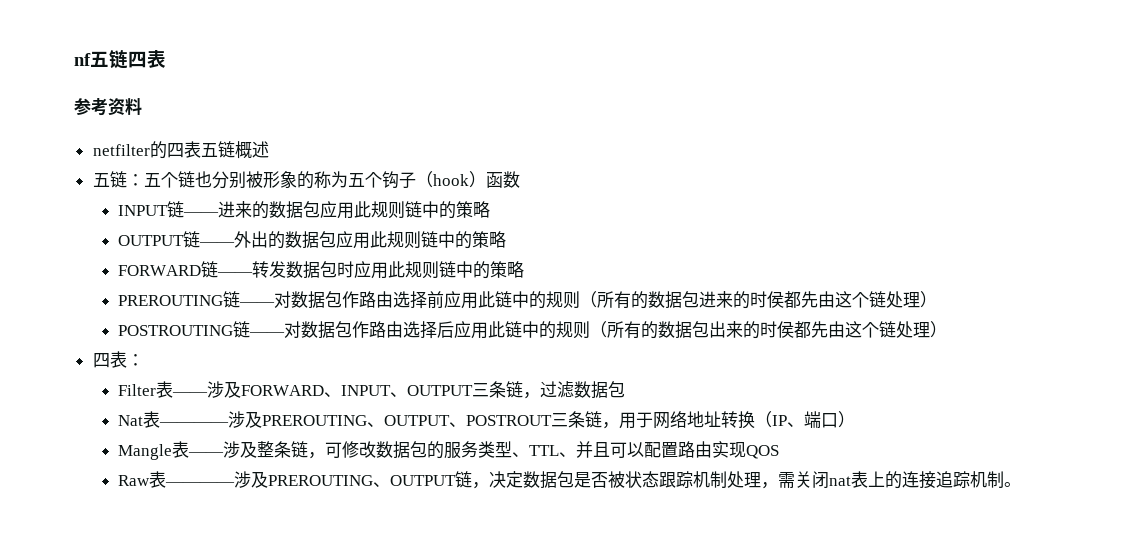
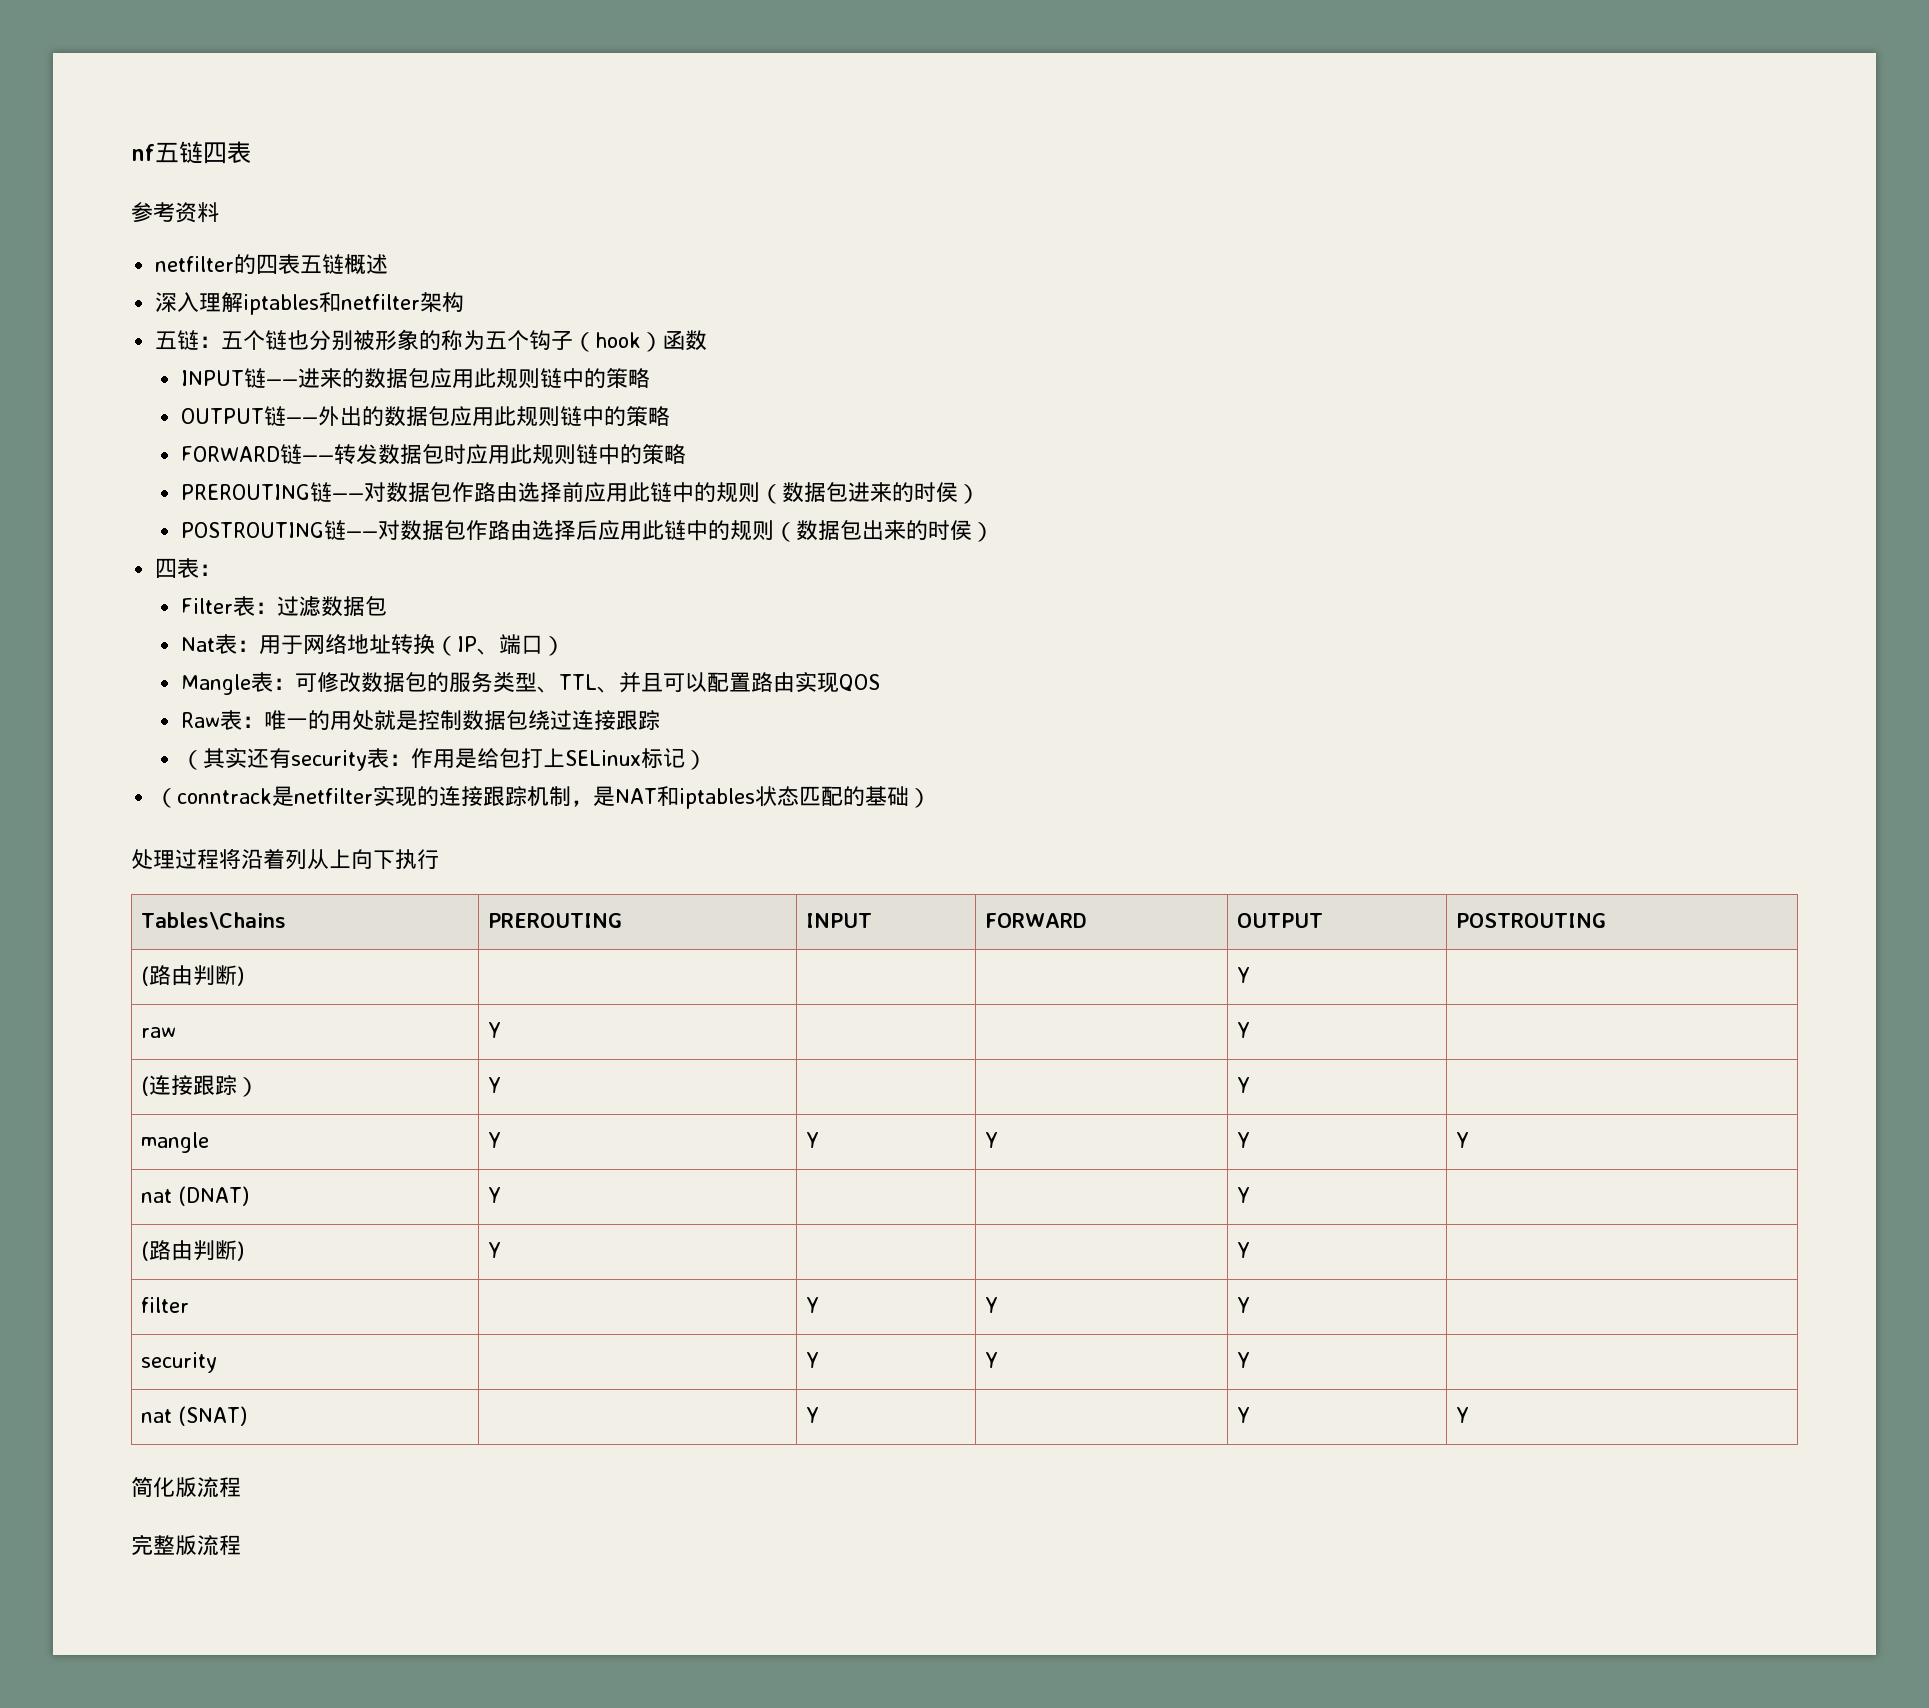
+ 深入理解iptables和netfilter架构
- PREROUTING链——对数据包作路由选择前应用此链中的规则（所有的数据包进来的时侯都先由这个链处理）
+ PREROUTING链——对数据包作路由选择前应用此链中的规则（数据包进来的时侯）
- POSTROUTING链——对数据包作路由选择后应用此链中的规则（所有的数据包出来的时侯都先由这个链处理）
+ POSTROUTING链——对数据包作路由选择后应用此链中的规则（数据包出来的时侯）
- Filter表——涉及FORWARD、INPUT、OUTPUT三条链，过滤数据包
- Nat表————涉及PREROUTING、OUTPUT、POSTROUT三条链，用于网络地址转换（IP、端口）
+ Filter表：过滤数据包
+ Nat表：用于网络地址转换（IP、端口）
- Mangle表——涉及整条链，可修改数据包的服务类型、TTL、并且可以配置路由实现QOS
+ Mangle表：可修改数据包的服务类型、TTL、并且可以配置路由实现QOS
- Raw表————涉及PREROUTING、OUTPUT链，决定数据包是否被状态跟踪机制处理，需关闭nat表上的连接追踪机制。
+ Raw表：唯一的用处就是控制数据包绕过连接跟踪
+ （其实还有security表：作用是给包打上SELinux标记）
+ （conntrack是netfilter实现的连接跟踪机制，是NAT和iptables状态匹配的基础）
+ 处理过程将沿着列从上向下执行
+ Tables\Chains | PREROUTING | INPUT | FORWARD | OUTPUT | POSTROUTING
+ (路由判断) | | | | Y |
+ raw | Y | | | Y |
+ (连接跟踪） | Y | | | Y |
+ mangle | Y | Y | Y | Y | Y
+ nat (DNAT) | Y | | | Y |
+ (路由判断) | Y | | | Y |
+ filter | | Y | Y | Y |
+ security | | Y | Y | Y |
+ nat (SNAT) | | Y | | Y | Y
+ 简化版流程
+ 完整版流程

